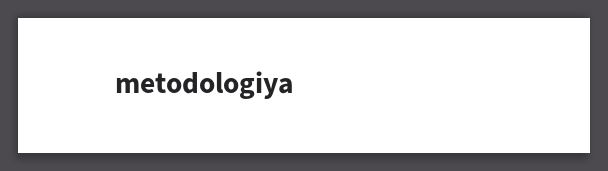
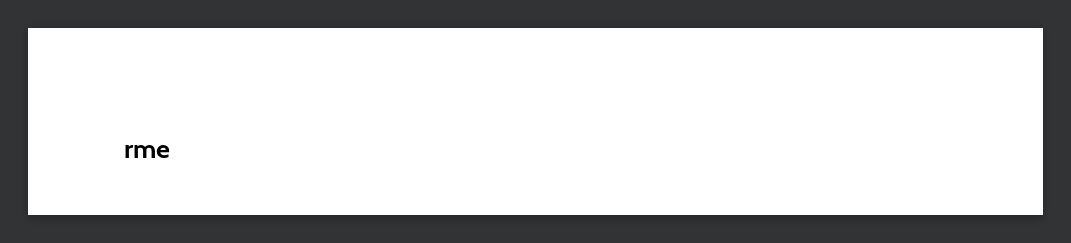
- metodologiya
+ rme

